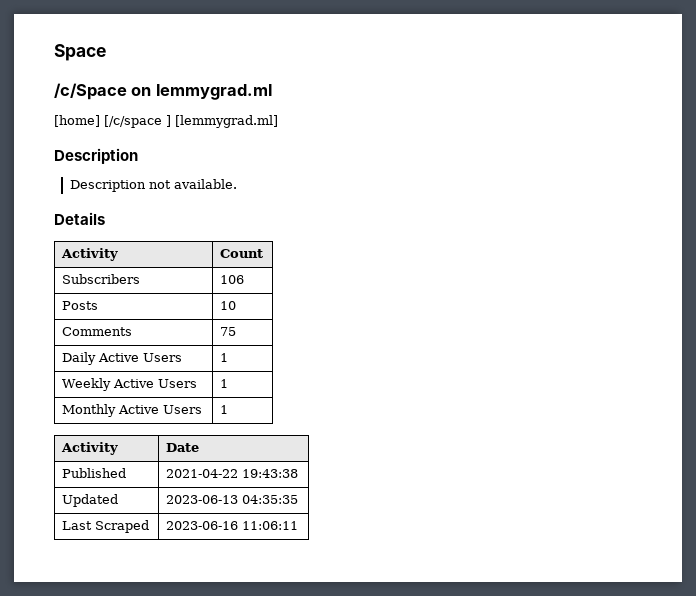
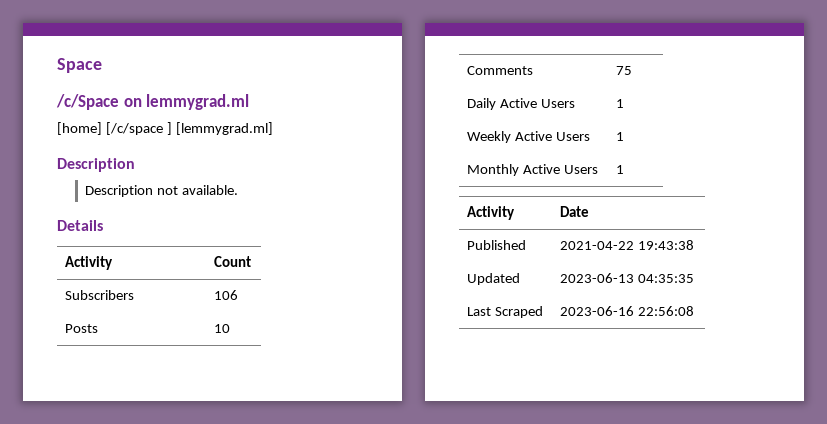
- Last Scraped | 2023-06-16 11:06:11
+ Last Scraped | 2023-06-16 22:56:08

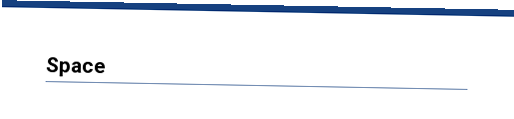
- /c/Space on lemmygrad.ml
- [home] [/c/space ] [lemmygrad.ml]
- Description
- Description not available.
- Details
- Activity | Count
- Subscribers | 106
- Posts | 10
- Comments | 75
- Daily Active Users | 1
- Weekly Active Users | 1
- Monthly Active Users | 1
- Activity | Date
- Published | 2021-04-22 19:43:38
- Updated | 2023-06-13 04:35:35
- Last Scraped | 2023-06-16 22:56:08

